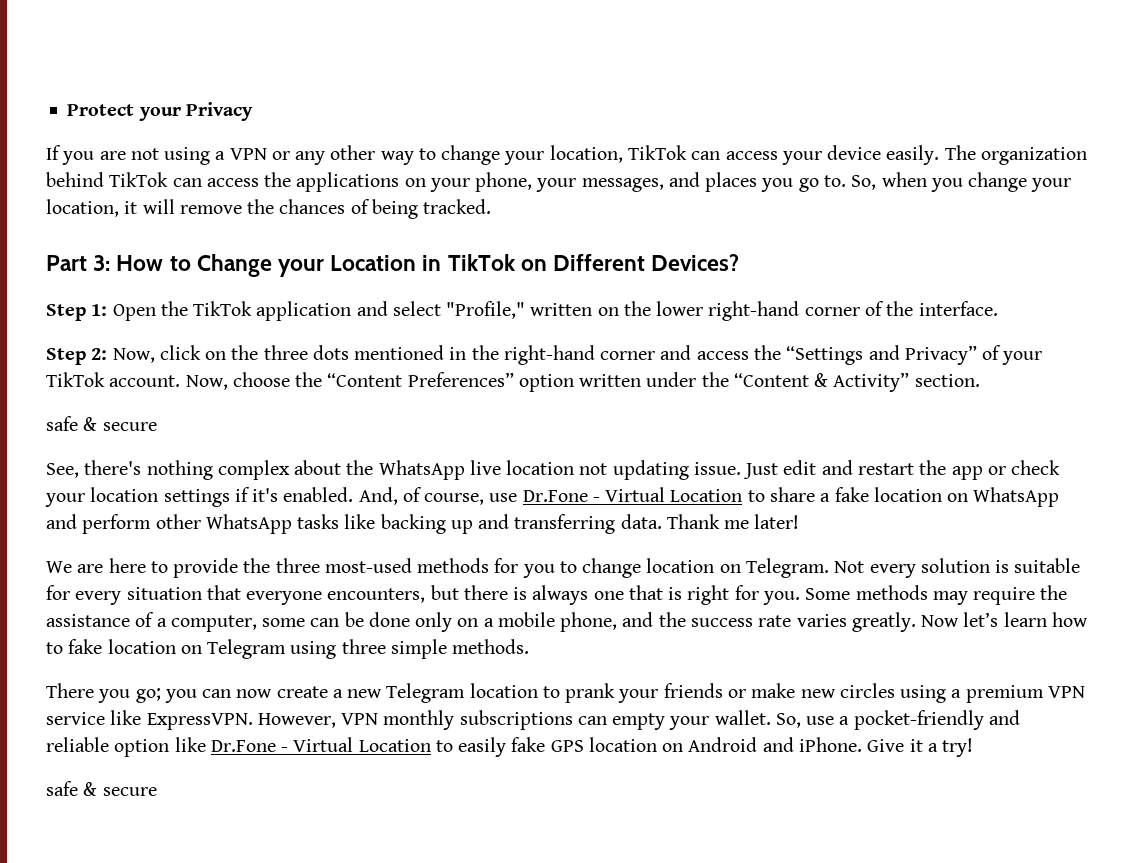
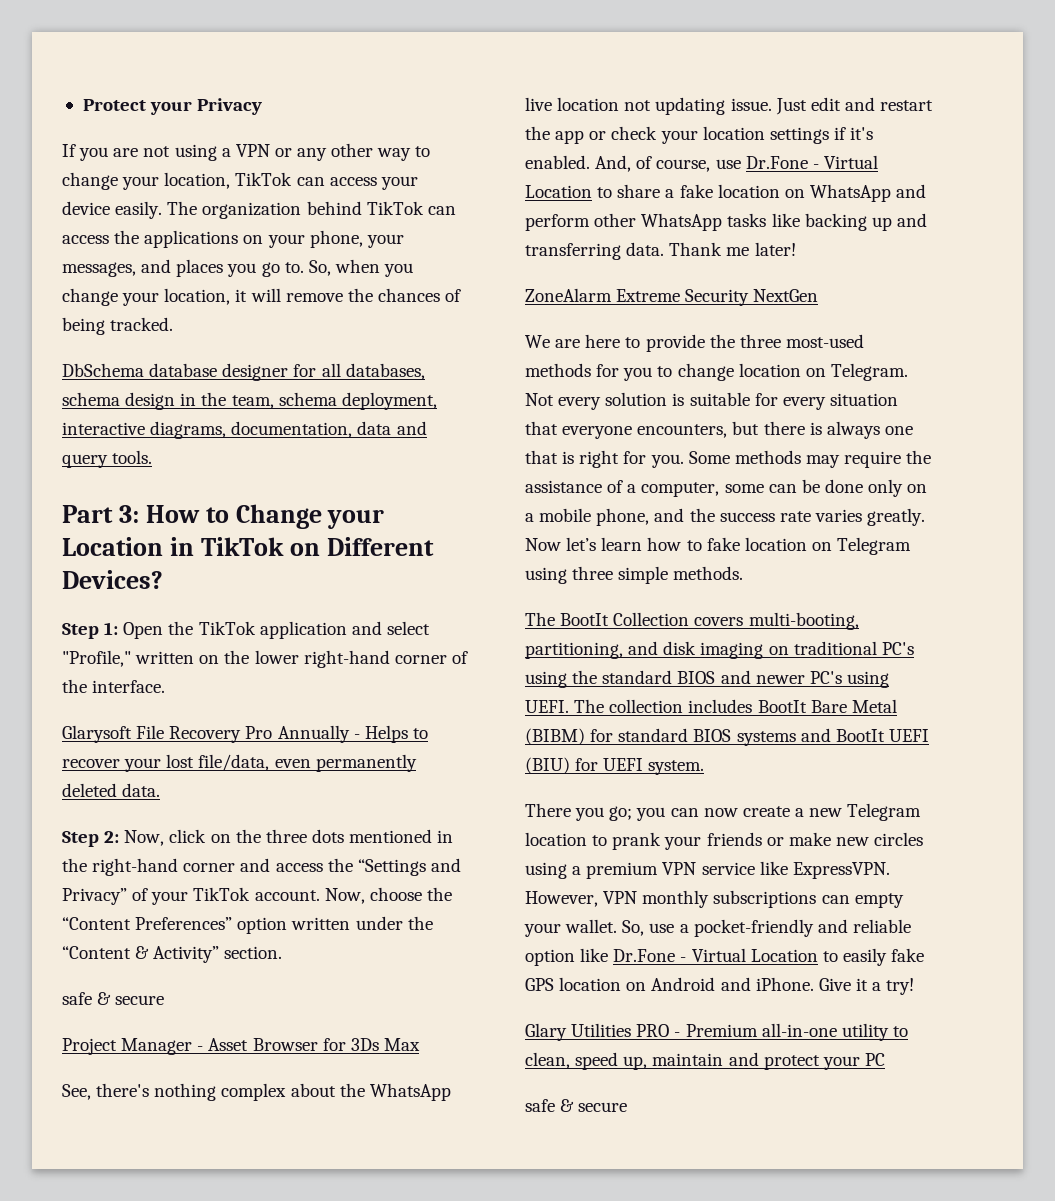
+ DbSchema database designer for all databases, schema design in the team, schema deployment, interactive diagrams, documentation, data and query tools.
+ Glarysoft File Recovery Pro Annually - Helps to recover your lost file/data, even permanently deleted data.
+ Project Manager - Asset Browser for 3Ds Max
+ ZoneAlarm Extreme Security NextGen
+ The BootIt Collection covers multi-booting, partitioning, and disk imaging on traditional PC's using the standard BIOS and newer PC's using UEFI. The collection includes BootIt Bare Metal (BIBM) for standard BIOS systems and BootIt UEFI (BIU) for UEFI system.
+ Glary Utilities PRO - Premium all-in-one utility to clean, speed up, maintain and protect your PC

